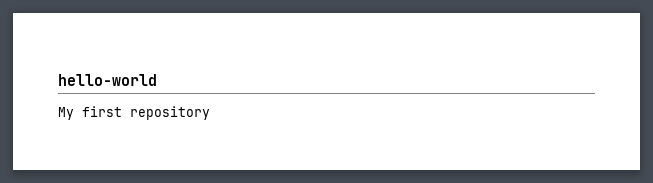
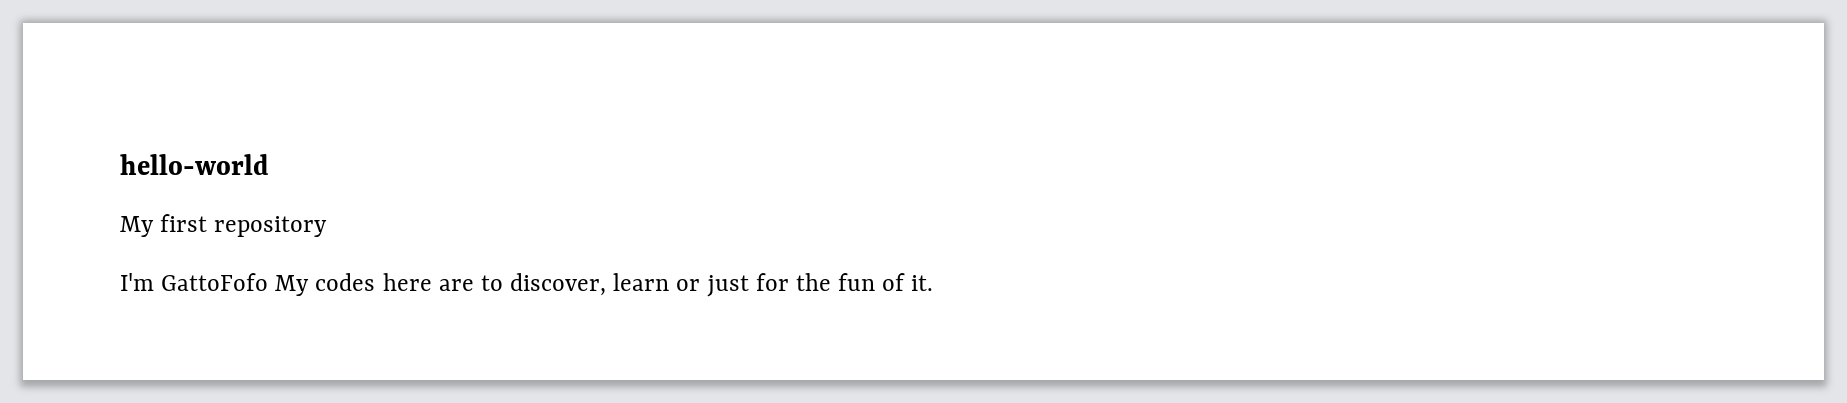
+ I'm GattoFofo My codes here are to discover, learn or just for the fun of it.

